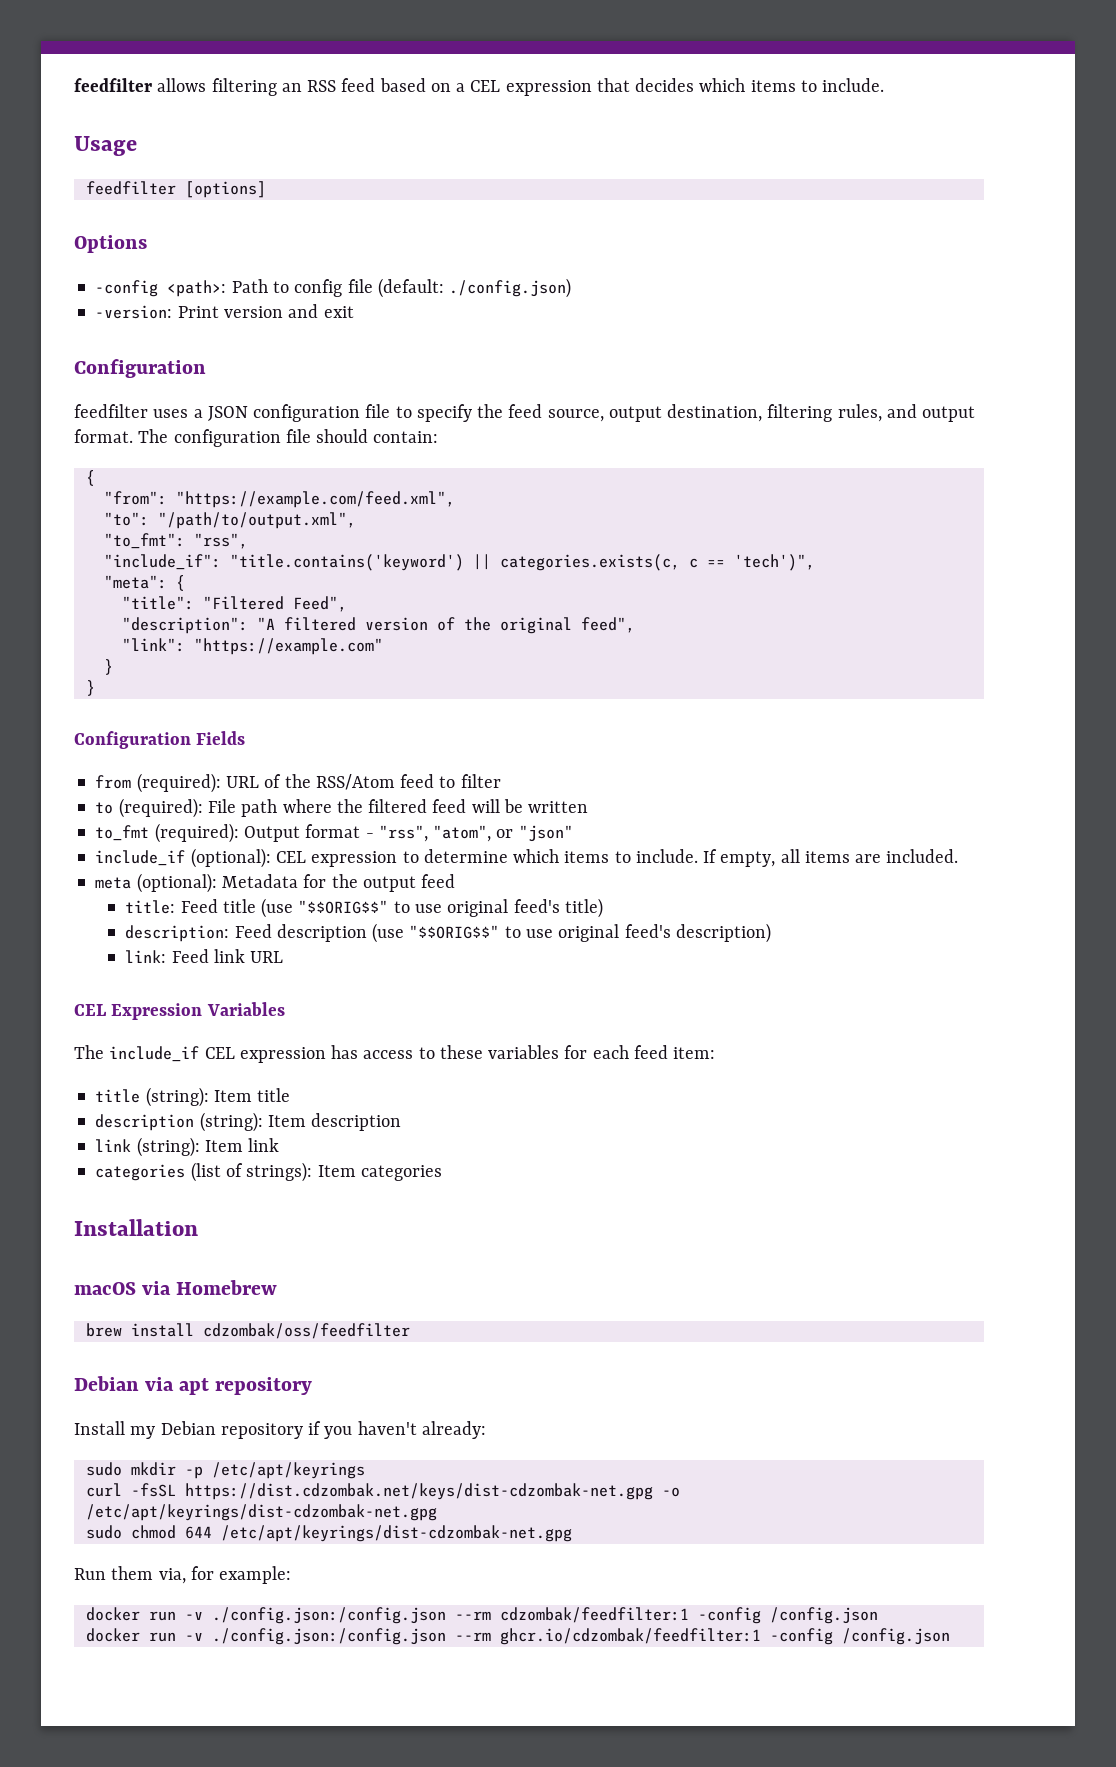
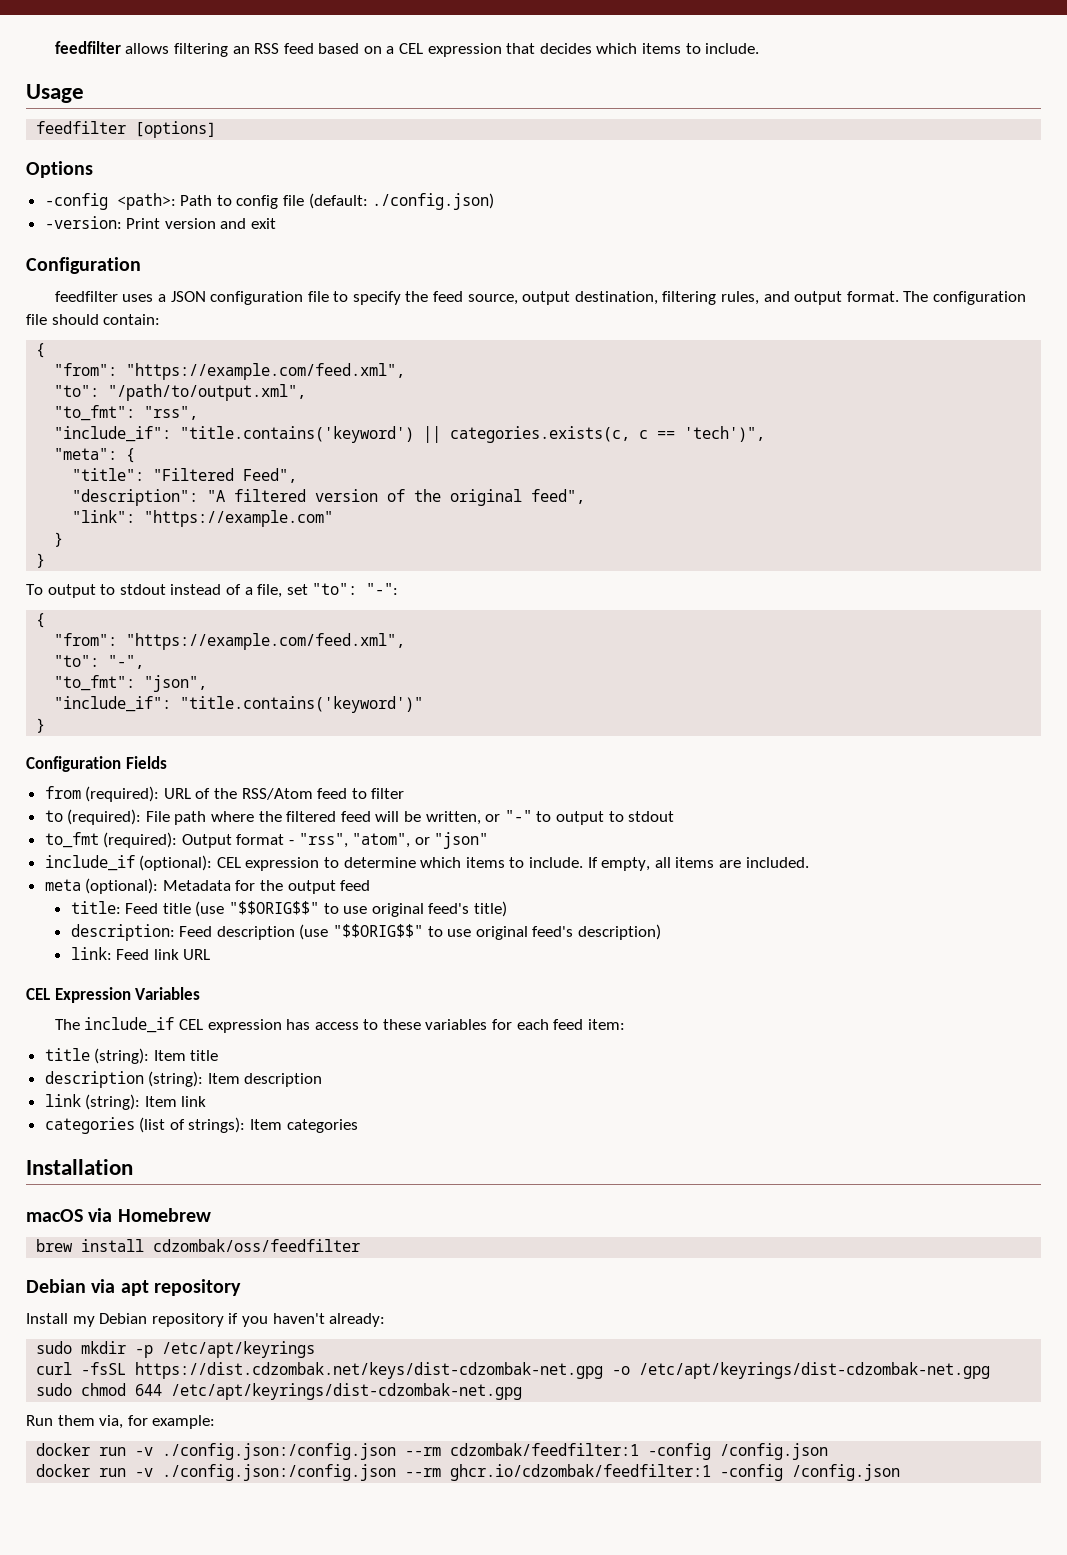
+ To output to stdout instead of a file, set "to": "-":
+ {
+ "from": "https://example.com/feed.xml",
+ "to": "-",
+ "to_fmt": "json",
+ "include_if": "title.contains('keyword')"
+ }
- to (required): File path where the filtered feed will be written
+ to (required): File path where the filtered feed will be written, or "-" to output to stdout

